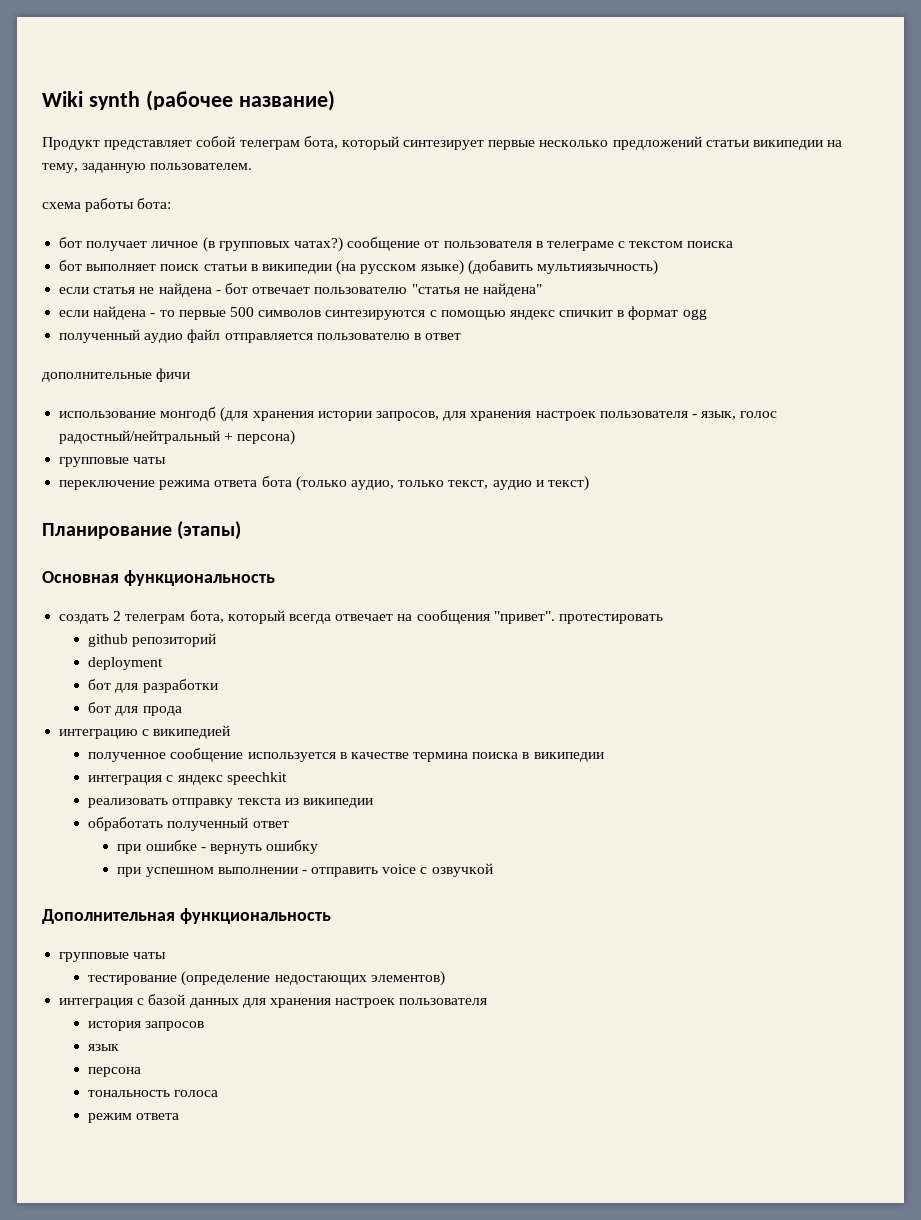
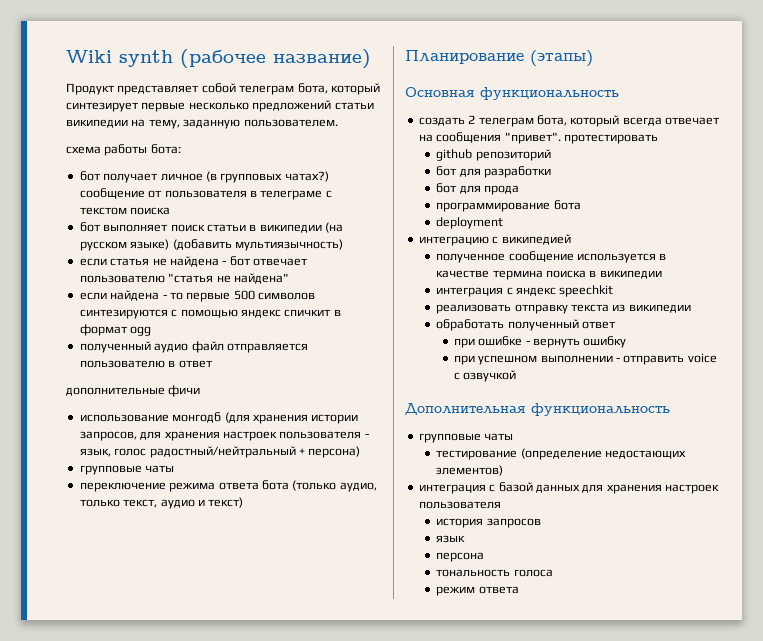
- deployment
+ программирование бота
+ deployment

